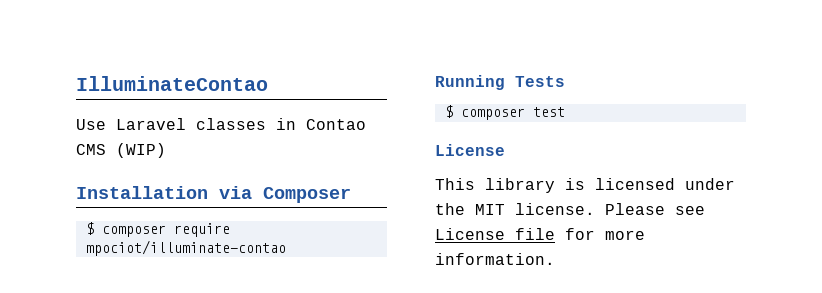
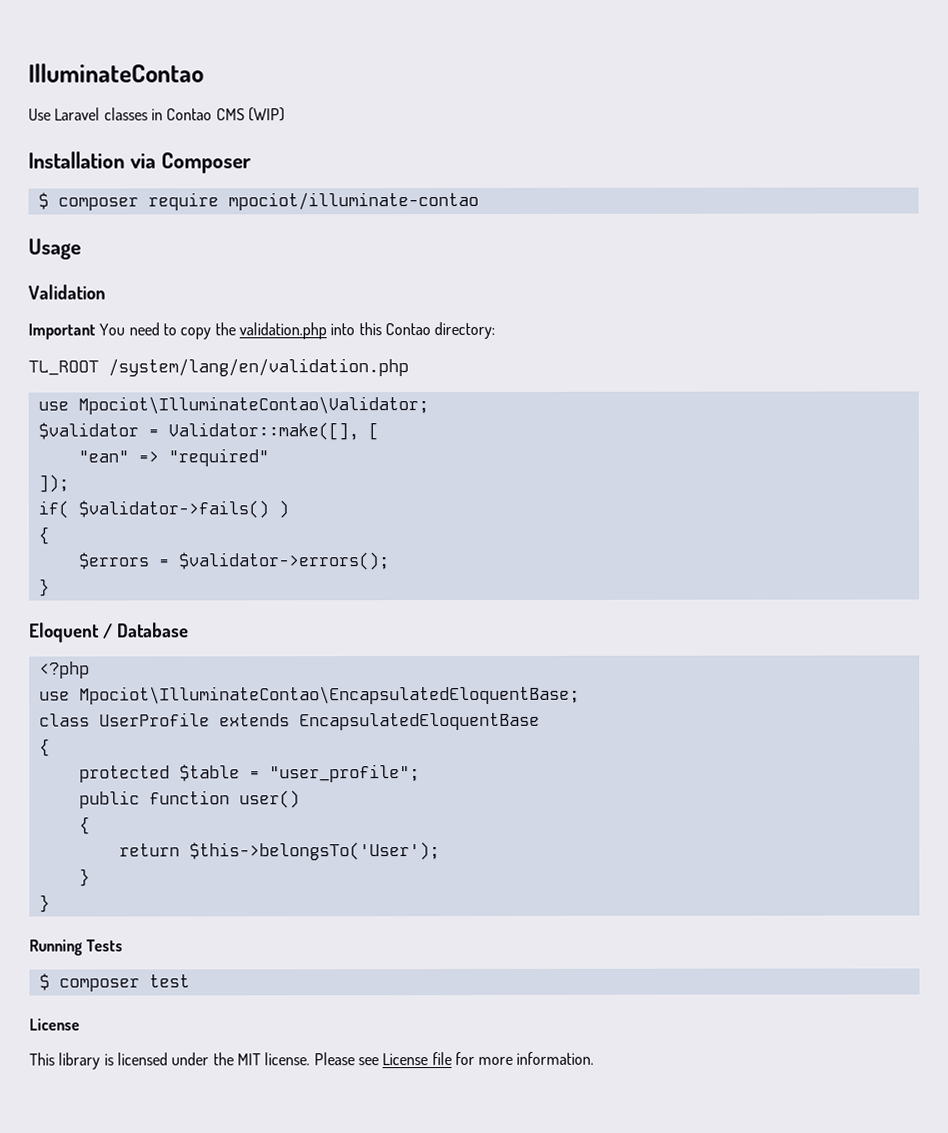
+ Usage
+ Validation
+ Important You need to copy the validation.php into this Contao directory:
+ TL_ROOT /system/lang/en/validation.php
+ use Mpociot\IlluminateContao\Validator;
+ $validator = Validator::make([], [
+ "ean" => "required"
+ ]);
+ if( $validator->fails() )
+ {
+ $errors = $validator->errors();
+ }
+ Eloquent / Database
+ <?php
+ use Mpociot\IlluminateContao\EncapsulatedEloquentBase;
+ class UserProfile extends EncapsulatedEloquentBase
+ {
+ protected $table = "user_profile";
+ public function user()
+ {
+ return $this->belongsTo('User');
+ }
+ }

